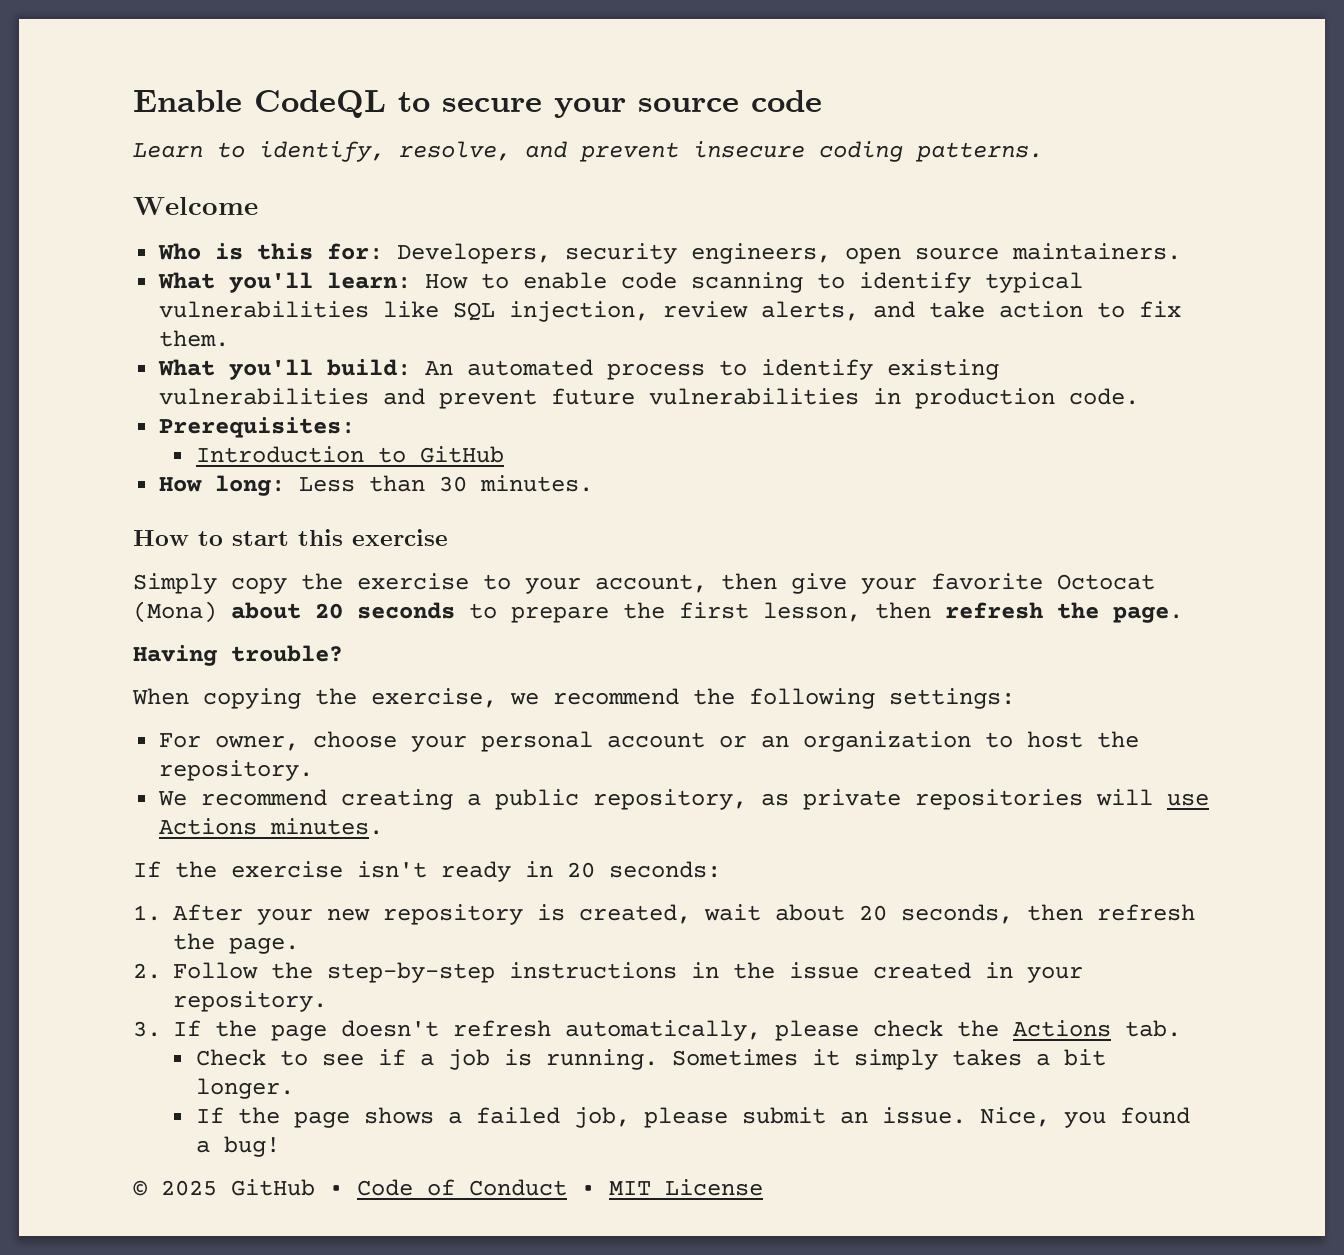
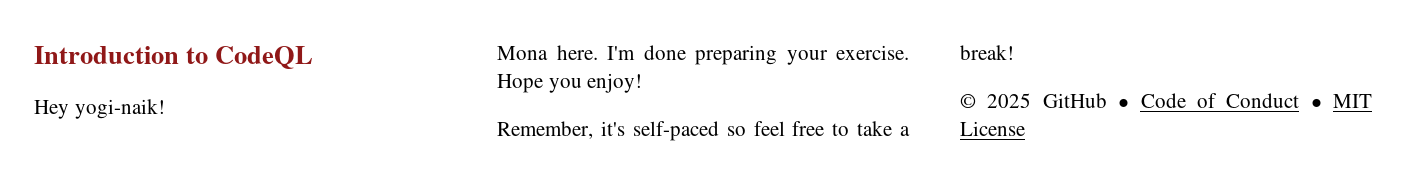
- Enable CodeQL to secure your source code
- Learn to identify, resolve, and prevent insecure coding patterns.
- Welcome
- Who is this for: Developers, security engineers, open source maintainers.
- What you'll learn: How to enable code scanning to identify typical vulnerabilities like SQL injection, review alerts, and take action to fix them.
- What you'll build: An automated process to identify existing vulnerabilities and prevent future vulnerabilities in production code.
- Prerequisites:
- Introduction to GitHub
- How long: Less than 30 minutes.
- How to start this exercise
- Simply copy the exercise to your account, then give your favorite Octocat (Mona) about 20 seconds to prepare the first lesson, then refresh the page.
- Having trouble?
- When copying the exercise, we recommend the following settings:
- For owner, choose your personal account or an organization to host the repository.
- We recommend creating a public repository, as private repositories will use Actions minutes.
- If the exercise isn't ready in 20 seconds:
- 1. After your new repository is created, wait about 20 seconds, then refresh the page.
- 2. Follow the step-by-step instructions in the issue created in your repository.
- 3. If the page doesn't refresh automatically, please check the Actions tab.
- Check to see if a job is running. Sometimes it simply takes a bit longer.
- If the page shows a failed job, please submit an issue. Nice, you found a bug!
+ Introduction to CodeQL
+ Hey yogi-naik!
+ Mona here. I'm done preparing your exercise. Hope you enjoy!
+ Remember, it's self-paced so feel free to take a break!

